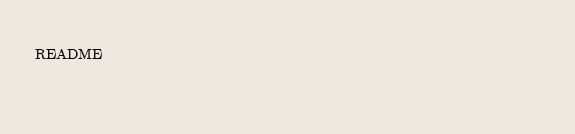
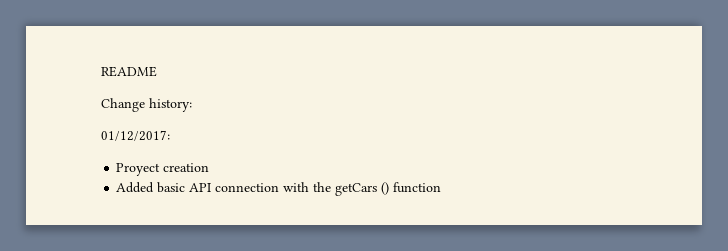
+ Change history:
+ 01/12/2017:
+ Proyect creation
+ Added basic API connection with the getCars () function

